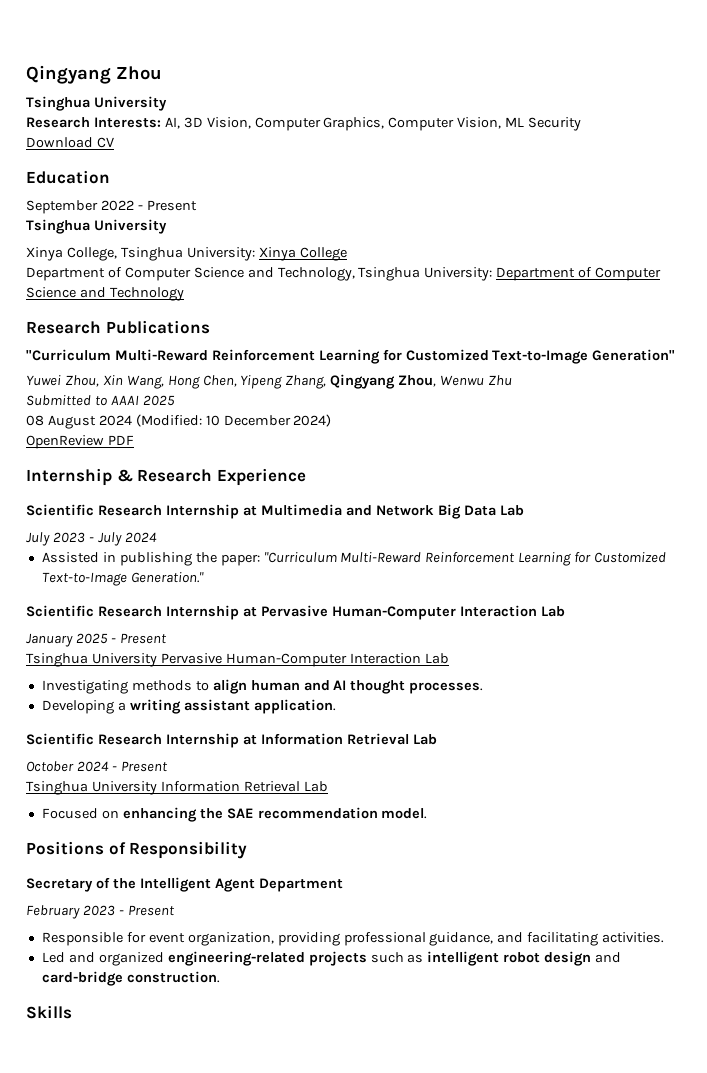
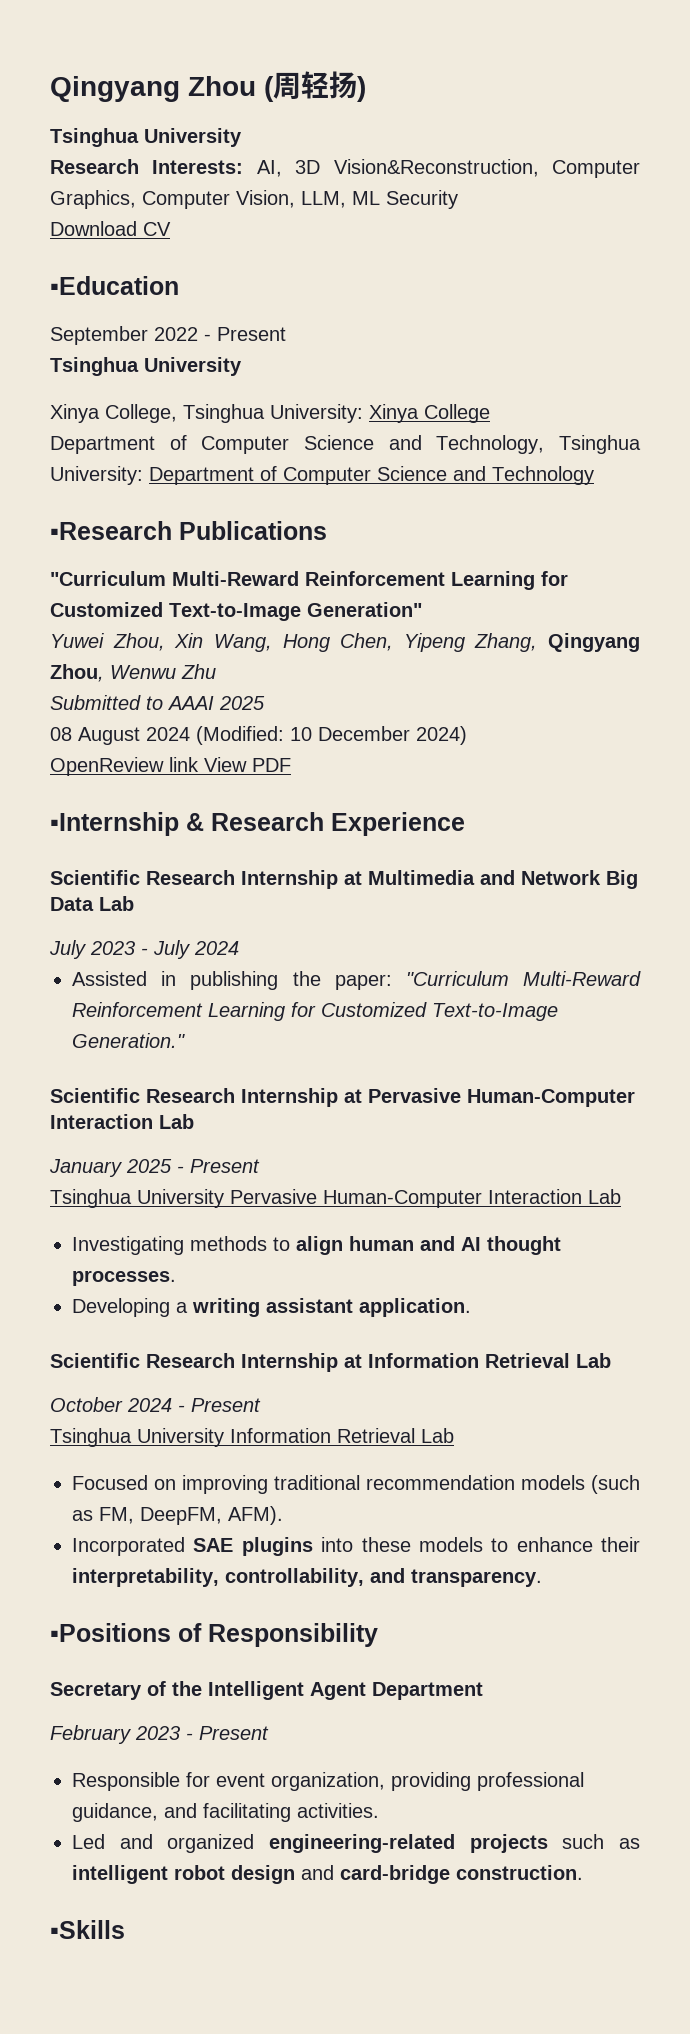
- Qingyang Zhou
+ Qingyang Zhou (周轻扬)
- Research Interests: AI, 3D Vision, Computer Graphics, Computer Vision, ML Security
+ Research Interests: AI, 3D Vision&Reconstruction, Computer Graphics, Computer Vision, LLM, ML Security
- Education
+ ▪Education
- Research Publications
+ ▪Research Publications
- OpenReview PDF
+ OpenReview link View PDF
- Internship & Research Experience
+ ▪Internship & Research Experience
- Focused on enhancing the SAE recommendation model.
- Positions of Responsibility
+ Focused on improving traditional recommendation models (such as FM, DeepFM, AFM).
+ Incorporated SAE plugins into these models to enhance their interpretability, controllability, and transparency.
+ ▪Positions of Responsibility
- Skills
+ ▪Skills

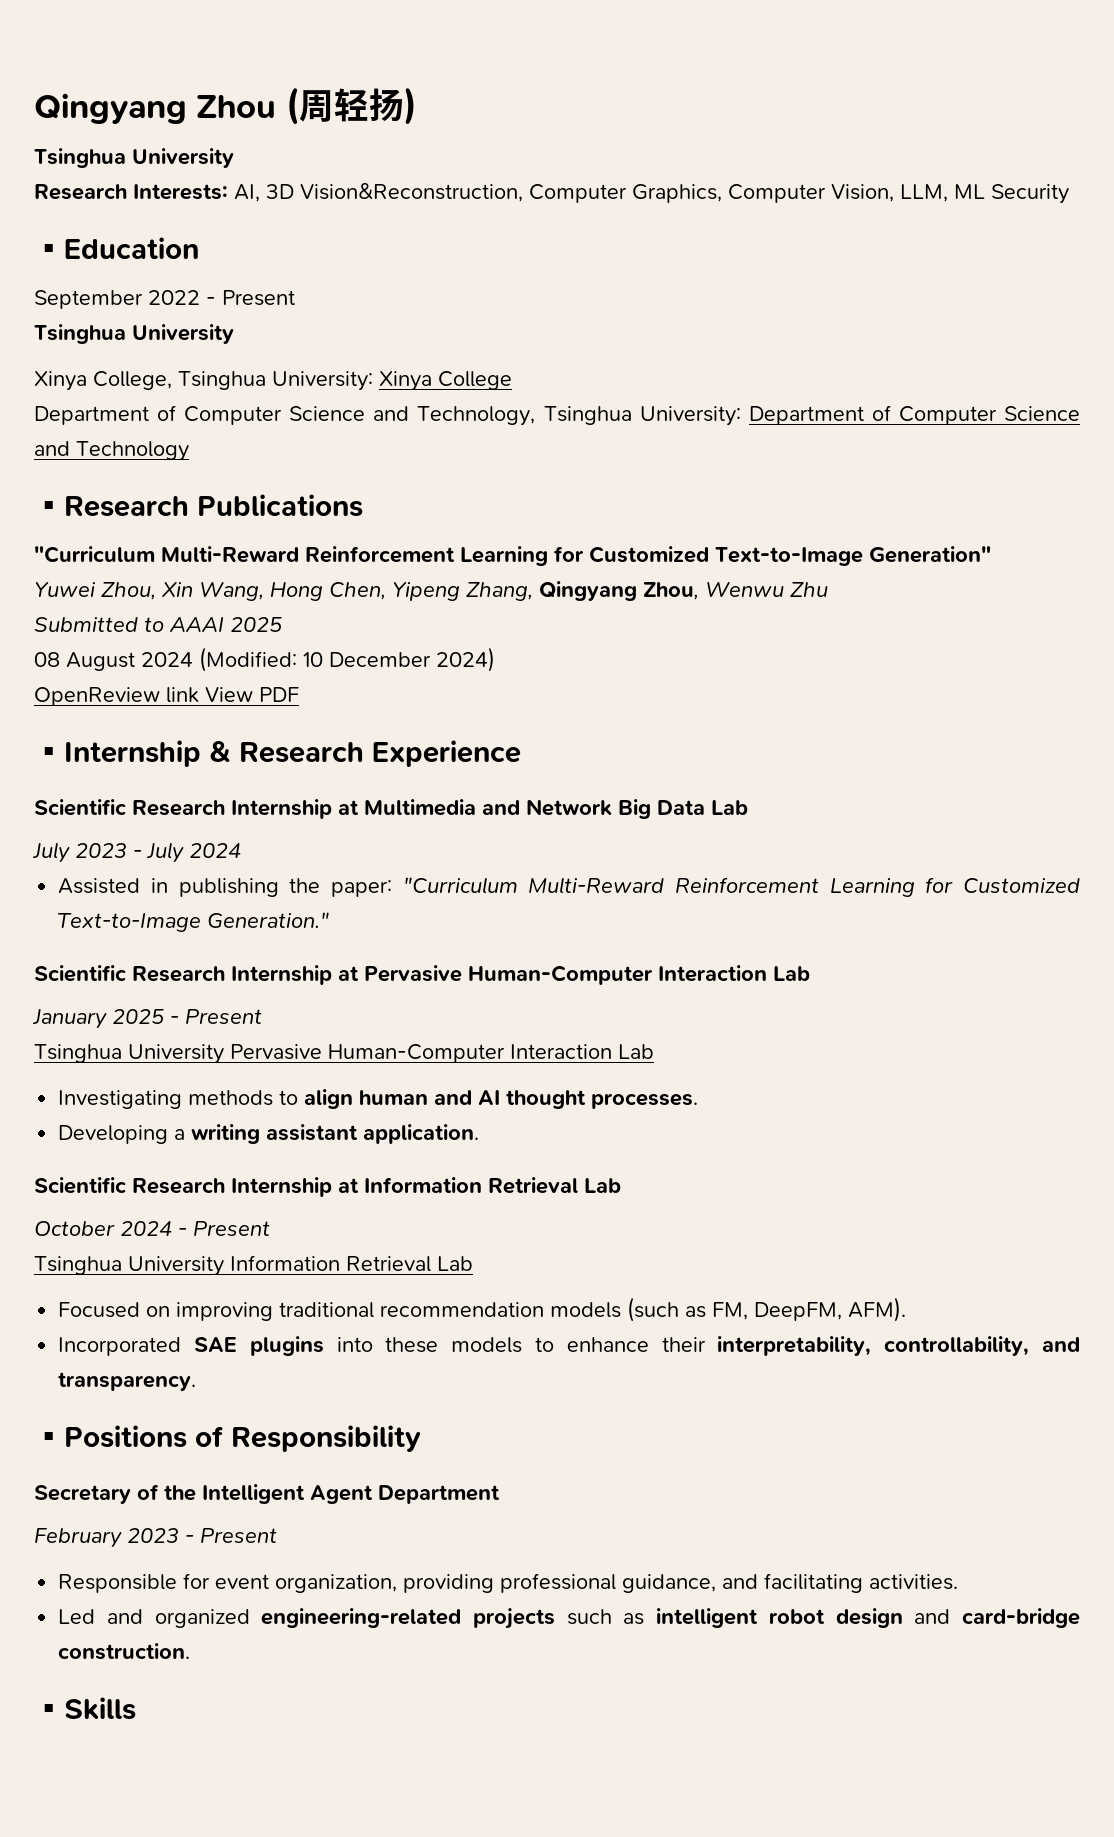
- Download CV

